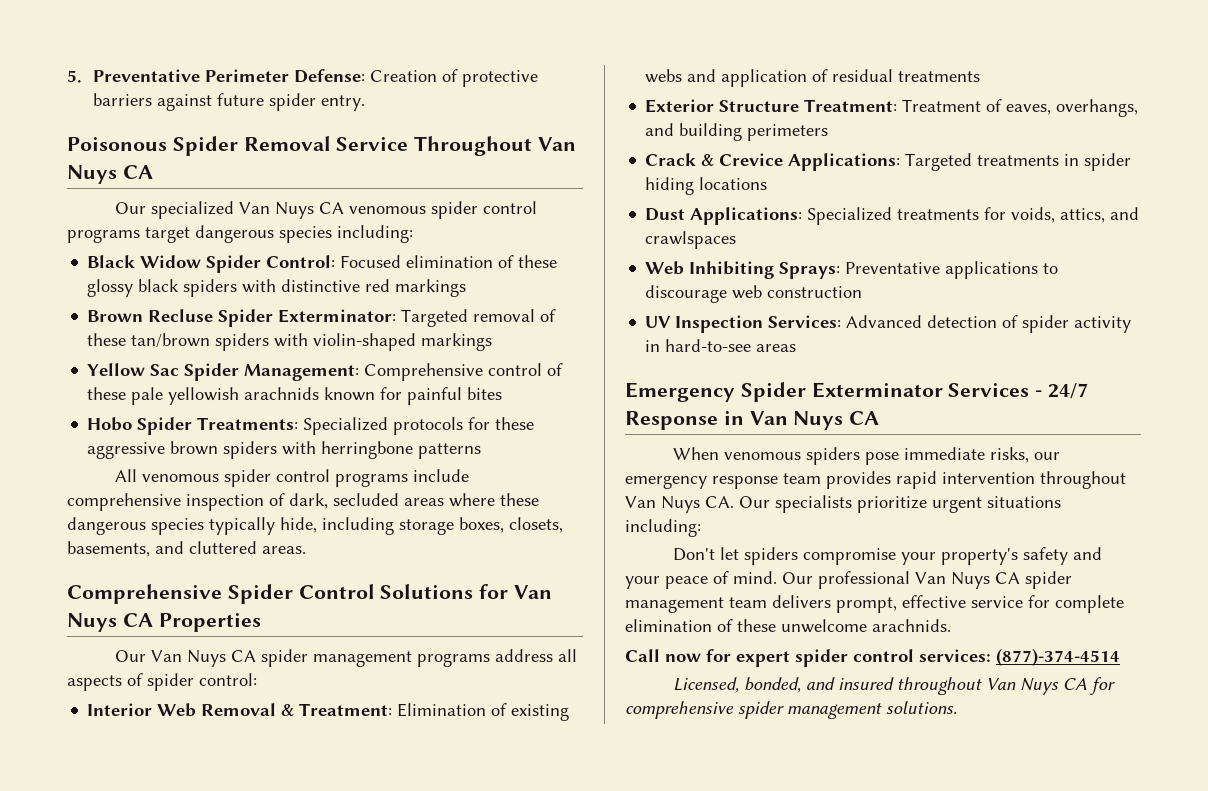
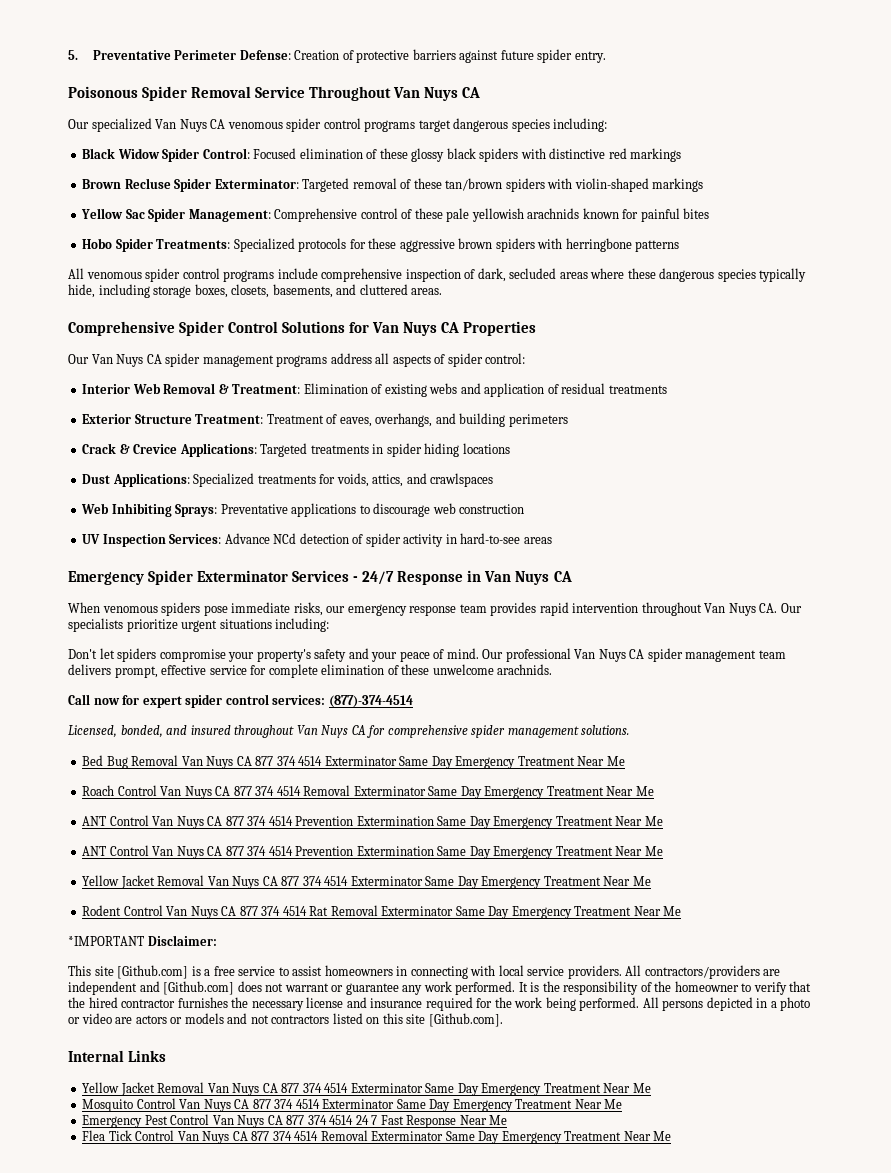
- UV Inspection Services: Advanced detection of spider activity in hard-to-see areas
+ UV Inspection Services: Advance NCd detection of spider activity in hard-to-see areas
+ Bed Bug Removal Van Nuys CA 877 374 4514 Exterminator Same Day Emergency Treatment Near Me
+ Roach Control Van Nuys CA 877 374 4514 Removal Exterminator Same Day Emergency Treatment Near Me
+ ANT Control Van Nuys CA 877 374 4514 Prevention Extermination Same Day Emergency Treatment Near Me
+ ANT Control Van Nuys CA 877 374 4514 Prevention Extermination Same Day Emergency Treatment Near Me
+ Yellow Jacket Removal Van Nuys CA 877 374 4514 Exterminator Same Day Emergency Treatment Near Me
+ Rodent Control Van Nuys CA 877 374 4514 Rat Removal Exterminator Same Day Emergency Treatment Near Me
+ *IMPORTANT Disclaimer:
+ This site [Github.com] is a free service to assist homeowners in connecting with local service providers. All contractors/providers are independent and [Github.com] does not warrant or guarantee any work performed. It is the responsibility of the homeowner to verify that the hired contractor furnishes the necessary license and insurance required for the work being performed. All persons depicted in a photo or video are actors or models and not contractors listed on this site [Github.com].
+ Internal Links
+ Yellow Jacket Removal Van Nuys CA 877 374 4514 Exterminator Same Day Emergency Treatment Near Me
+ Mosquito Control Van Nuys CA 877 374 4514 Exterminator Same Day Emergency Treatment Near Me
+ Emergency Pest Control Van Nuys CA 877 374 4514 24 7 Fast Response Near Me
+ Flea Tick Control Van Nuys CA 877 374 4514 Removal Exterminator Same Day Emergency Treatment Near Me

